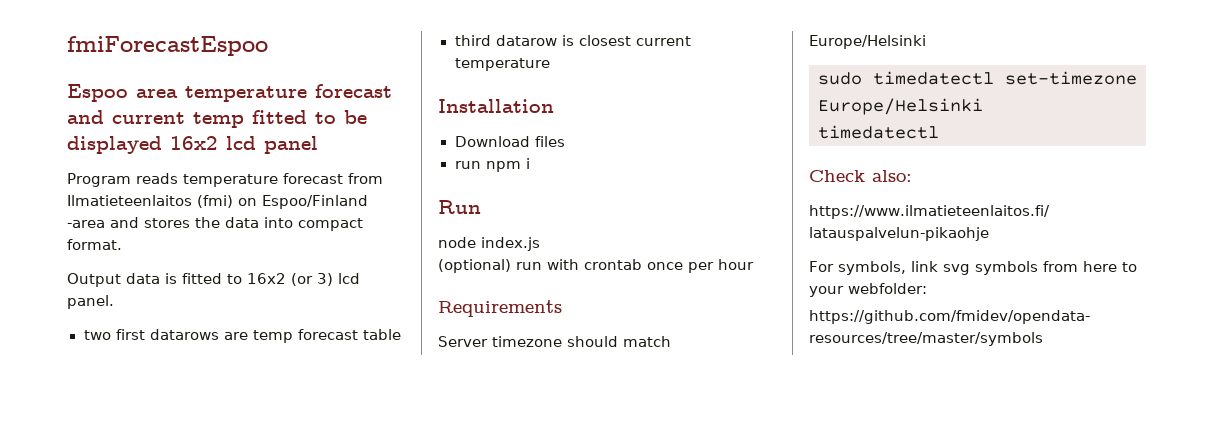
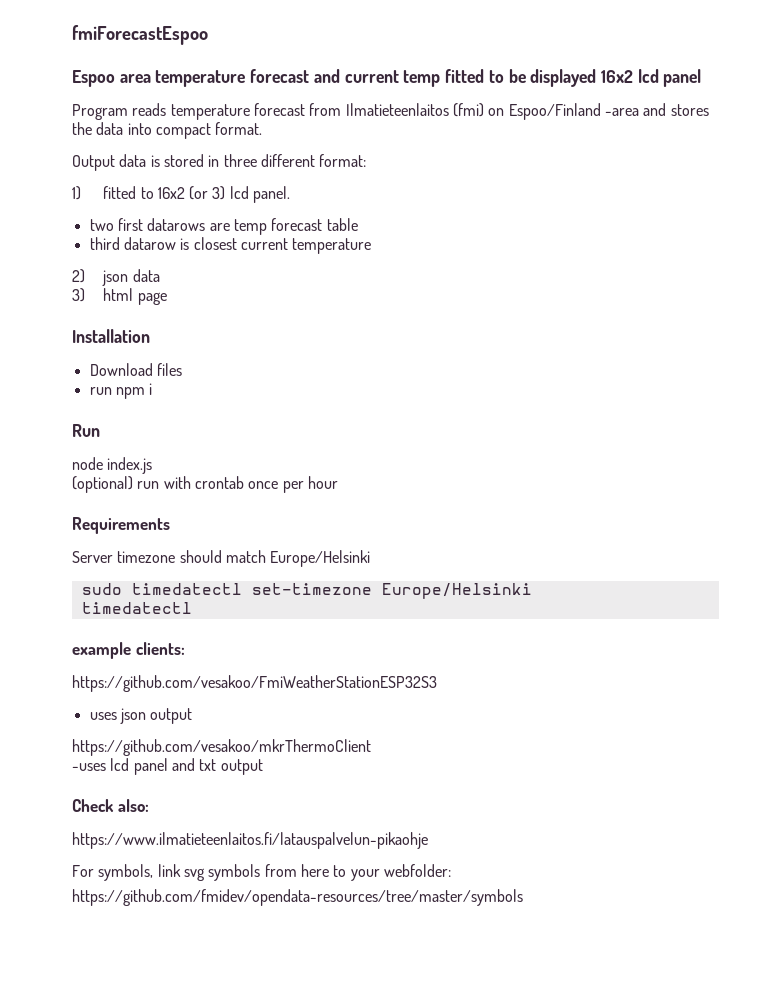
- Output data is fitted to 16x2 (or 3) lcd panel.
+ Output data is stored in three different format:
+ 1) fitted to 16x2 (or 3) lcd panel.
+ 2) json data
+ 3) html page
+ example clients:
+ https://github.com/vesakoo/FmiWeatherStationESP32S3
+ uses json output
+ https://github.com/vesakoo/mkrThermoClient
+ -uses lcd panel and txt output

